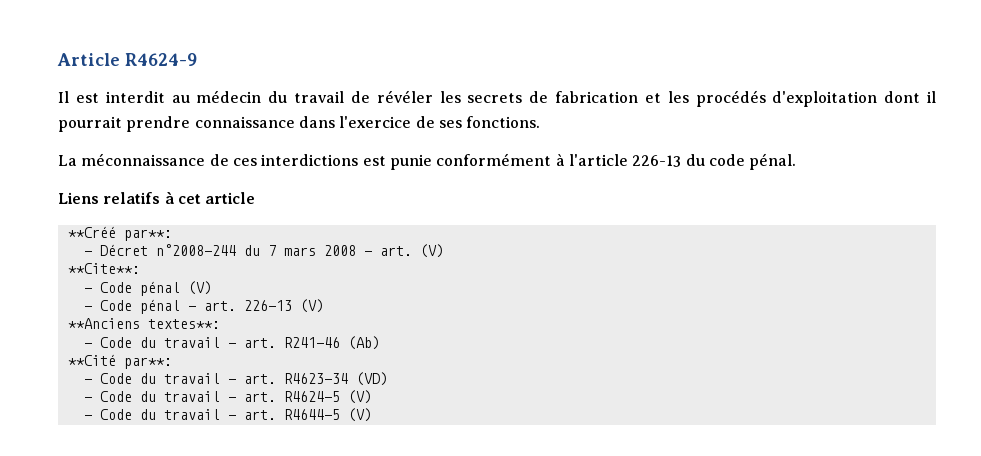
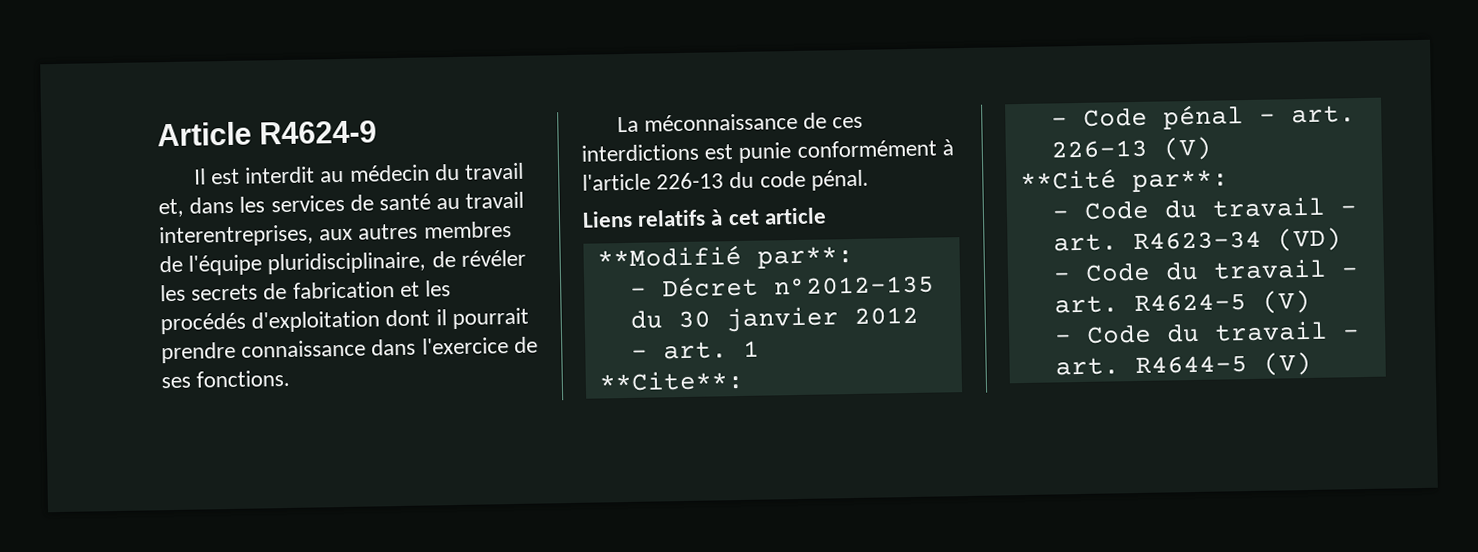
- Il est interdit au médecin du travail de révéler les secrets de fabrication et les procédés d'exploitation dont il pourrait prendre connaissance dans l'exercice de ses fonctions.
+ Il est interdit au médecin du travail et, dans les services de santé au travail interentreprises, aux autres membres de l'équipe pluridisciplinaire, de révéler les secrets de fabrication et les procédés d'exploitation dont il pourrait prendre connaissance dans l'exercice de ses fonctions.
- **Créé par**:
+ **Modifié par**:
- - Décret n°2008-244 du 7 mars 2008 - art. (V)
+ - Décret n°2012-135 du 30 janvier 2012 - art. 1
- - Code pénal (V)
- **Anciens textes**:
- - Code du travail - art. R241-46 (Ab)

